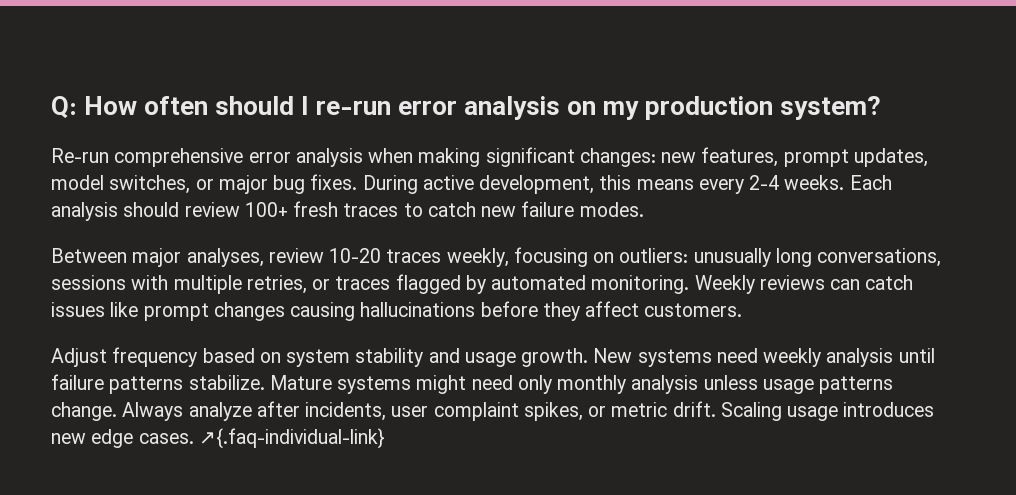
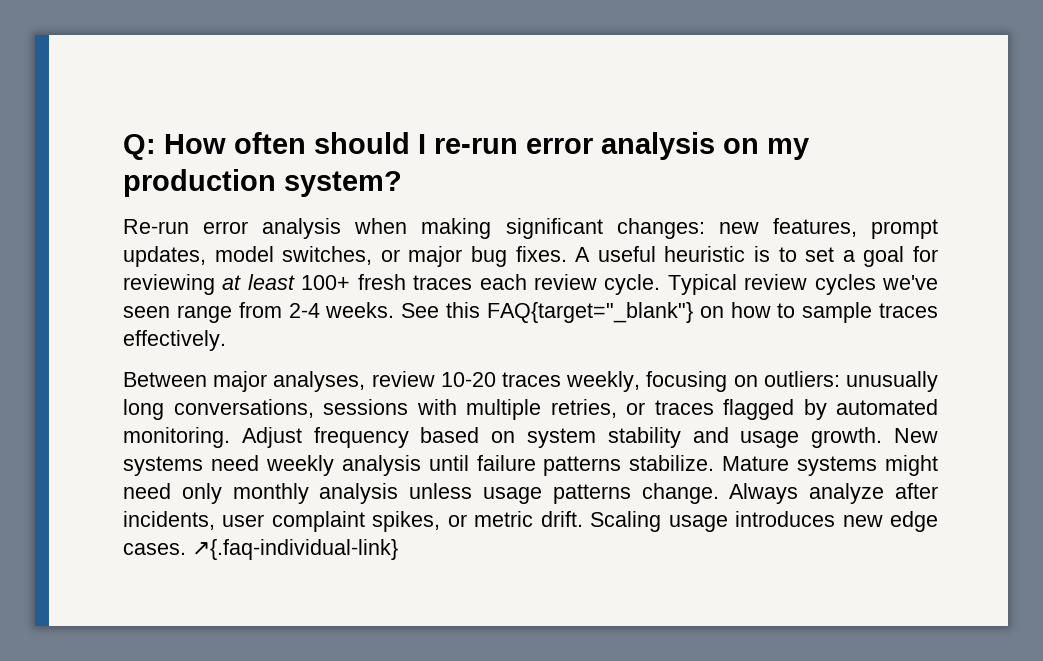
- Re-run comprehensive error analysis when making significant changes: new features, prompt updates, model switches, or major bug fixes.
+ Re-run error analysis when making significant changes: new features, prompt updates, model switches, or major bug fixes.
- During active development, this means every 2-4 weeks. Each analysis should review 100+ fresh traces to catch new failure modes.
+ A useful heuristic is to set a goal for reviewing at least 100+ fresh traces each review cycle. Typical review cycles we've seen range from 2-4 weeks. See this FAQ{target="_blank"} on how to sample traces effectively.
- Between major analyses, review 10-20 traces weekly, focusing on outliers: unusually long conversations, sessions with multiple retries, or traces flagged by automated monitoring. Weekly reviews can catch issues like prompt changes causing hallucinations before they affect customers.
- Adjust frequency based on system stability and usage growth.
+ Between major analyses, review 10-20 traces weekly, focusing on outliers: unusually long conversations, sessions with multiple retries, or traces flagged by automated monitoring. Adjust frequency based on system stability and usage growth.

